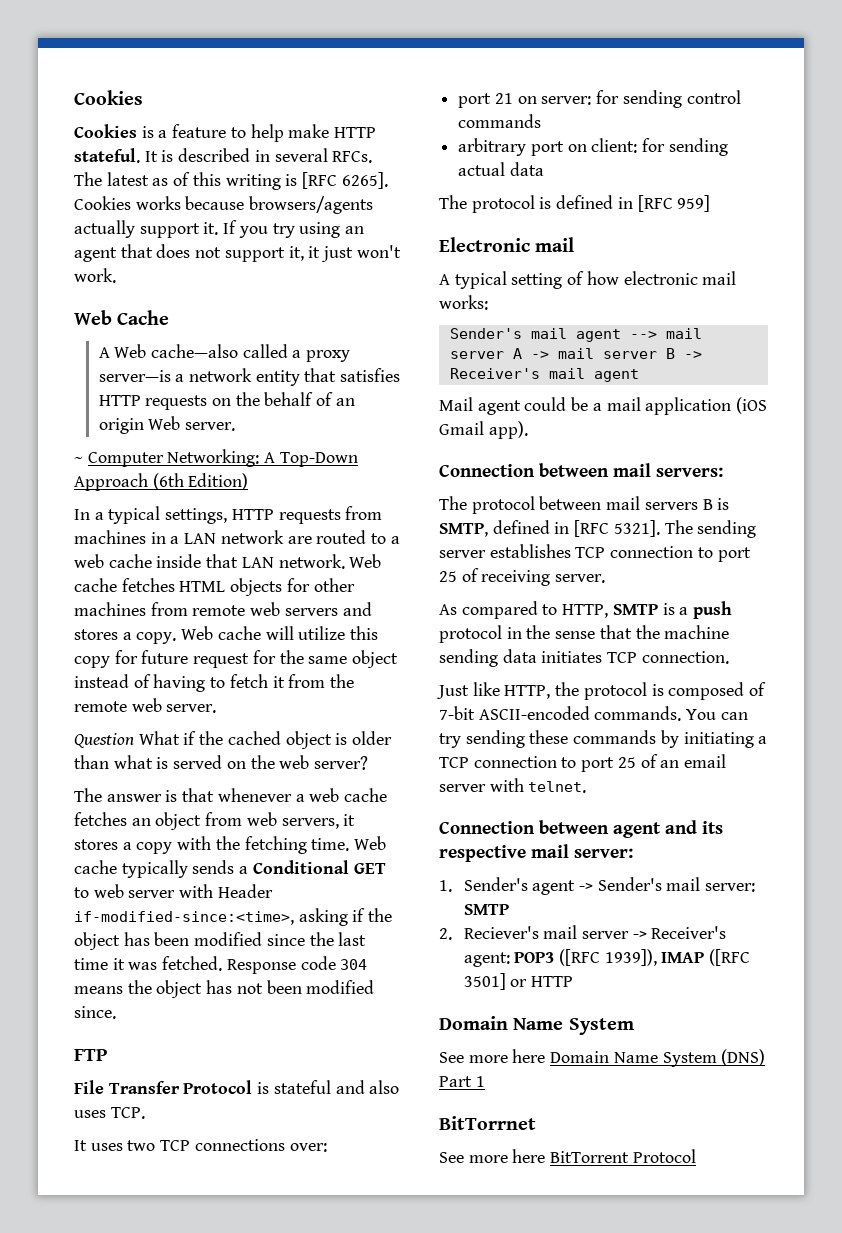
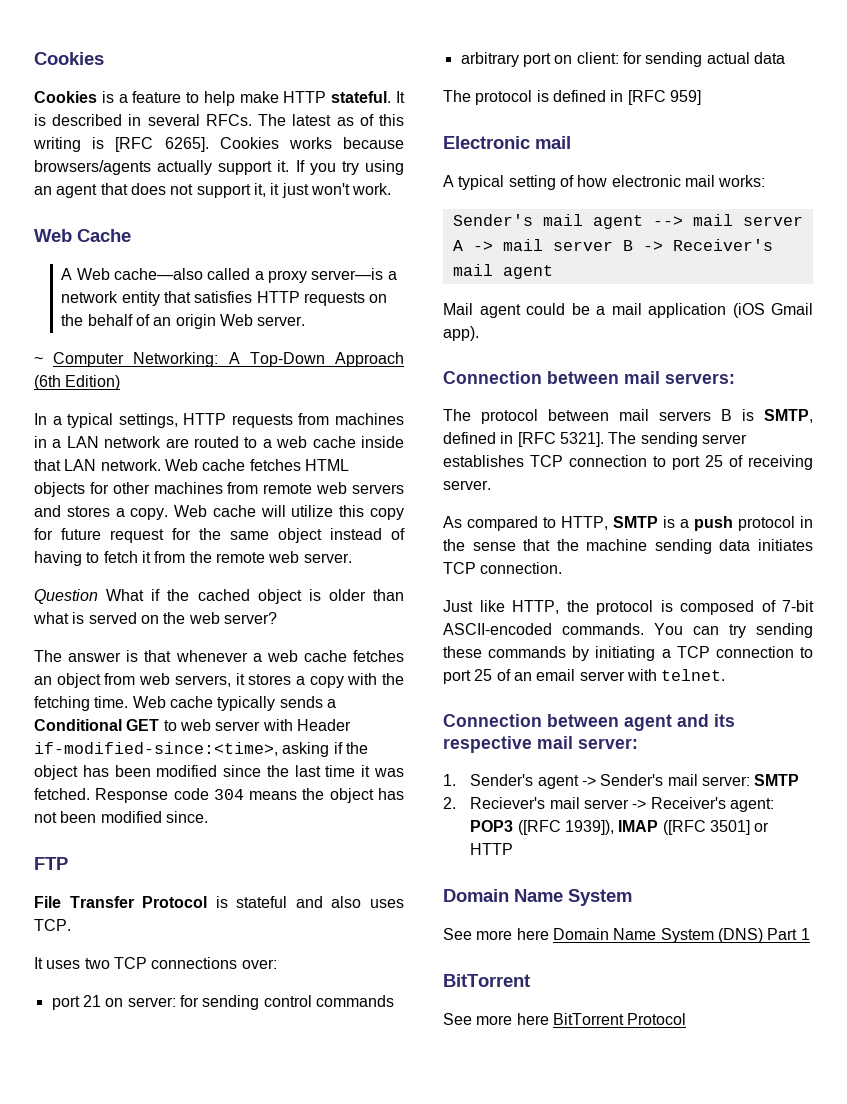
  See more here Domain Name System (DNS) Part 1
- BitTorrnet
+ BitTorrent

